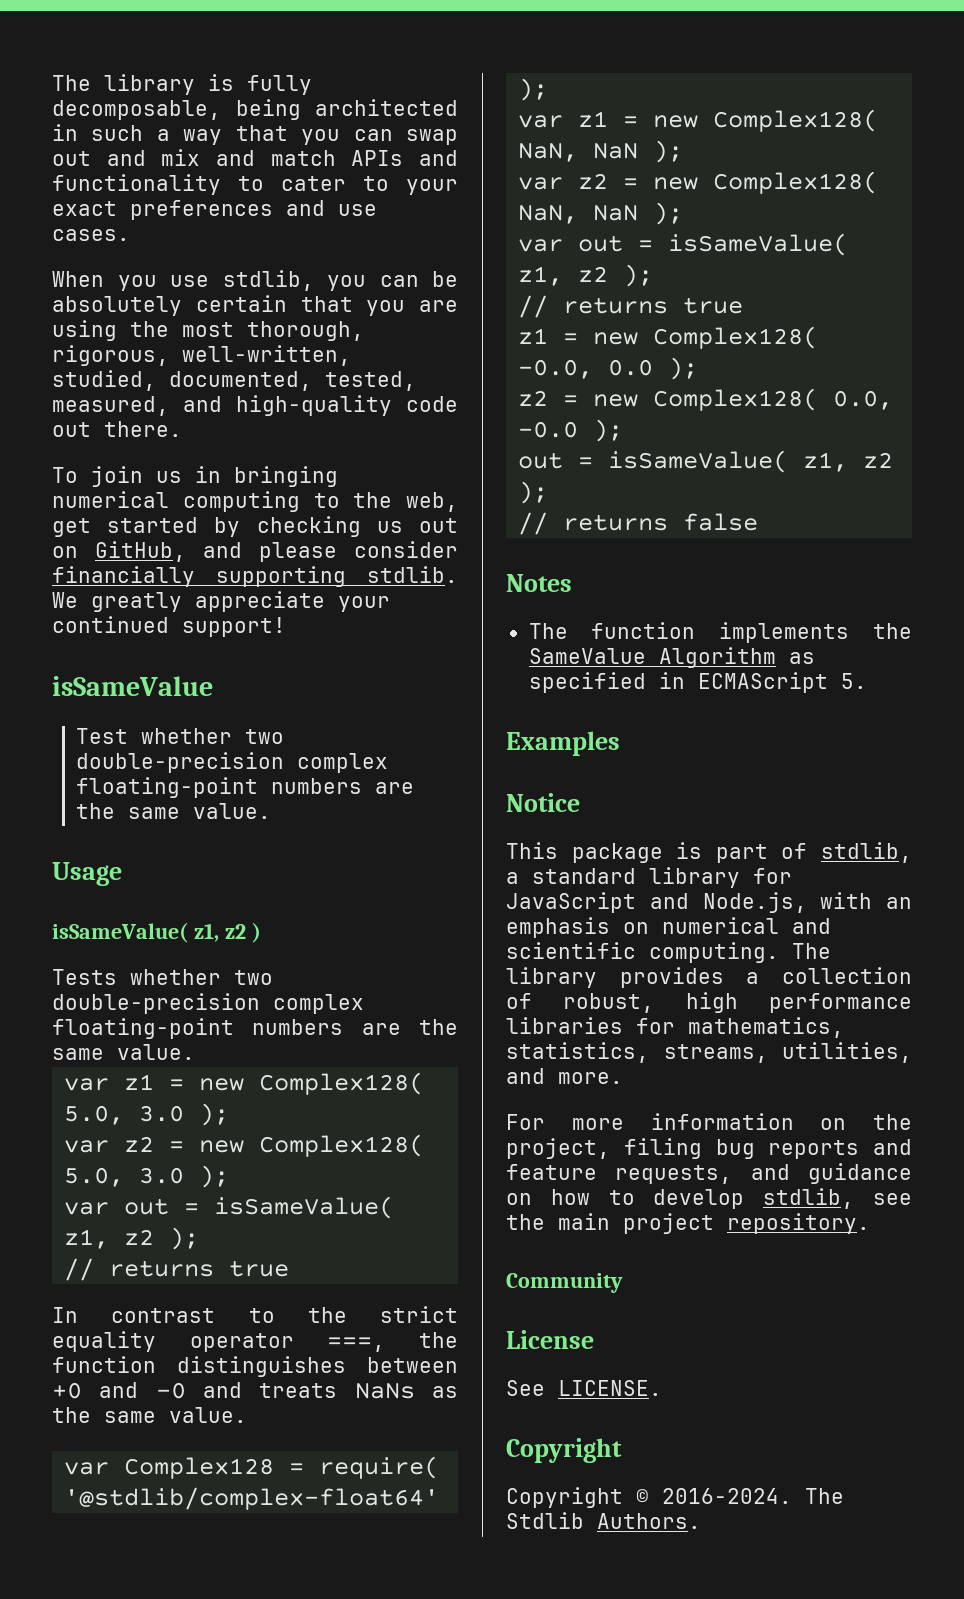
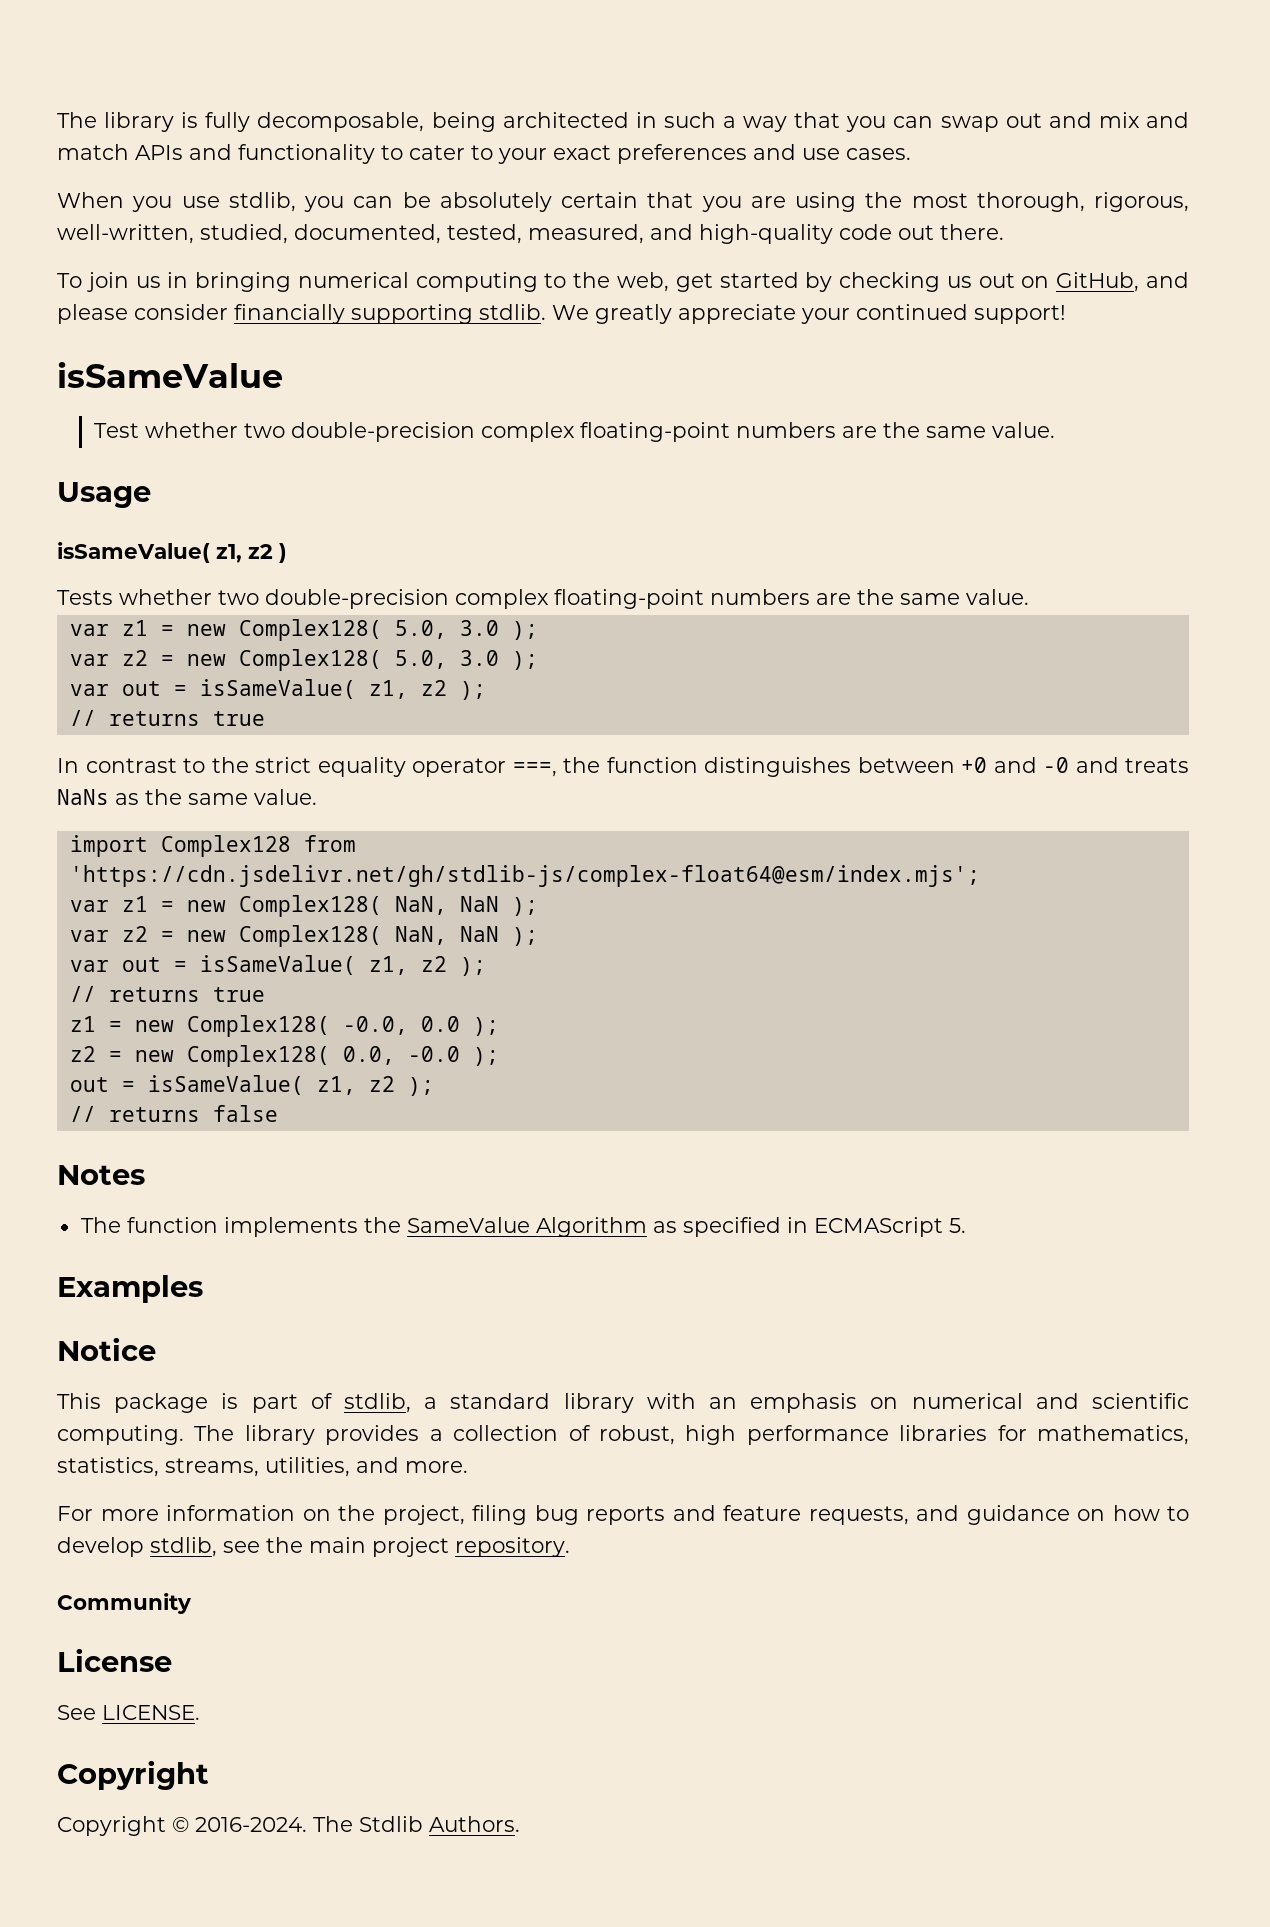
- var Complex128 = require( '@stdlib/complex-float64' );
+ import Complex128 from 'https://cdn.jsdelivr.net/gh/stdlib-js/complex-float64@esm/index.mjs';
- This package is part of stdlib, a standard library for JavaScript and Node.js, with an emphasis on numerical and scientific computing.
+ This package is part of stdlib, a standard library with an emphasis on numerical and scientific computing.

